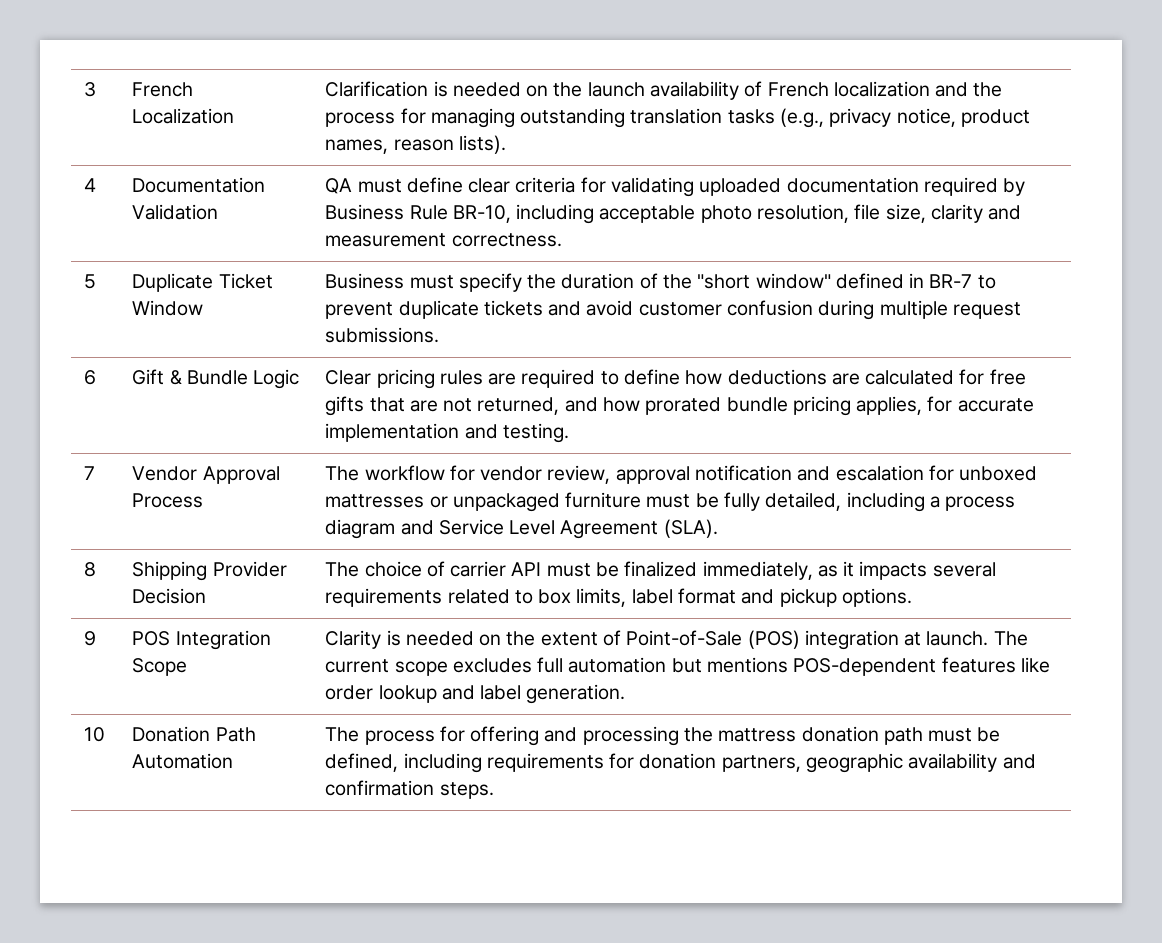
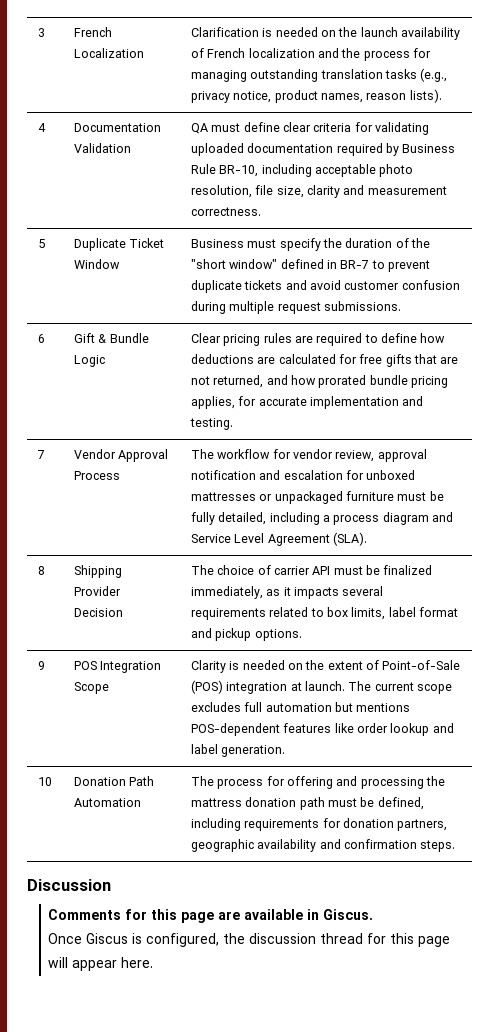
+ Discussion
+ Comments for this page are available in Giscus.
+ Once Giscus is configured, the discussion thread for this page will appear here.

